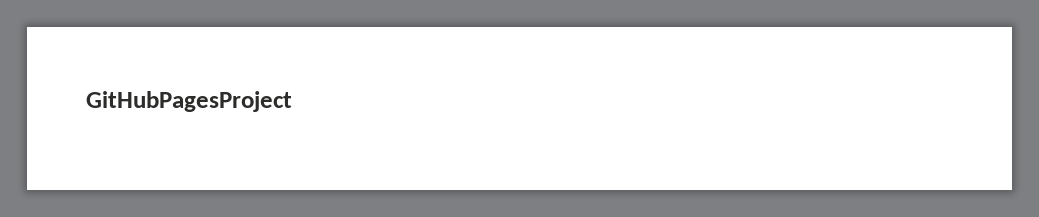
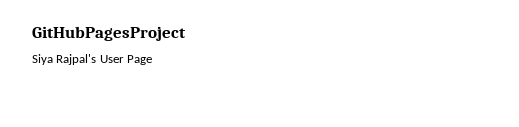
+ Siya Rajpal's User Page

